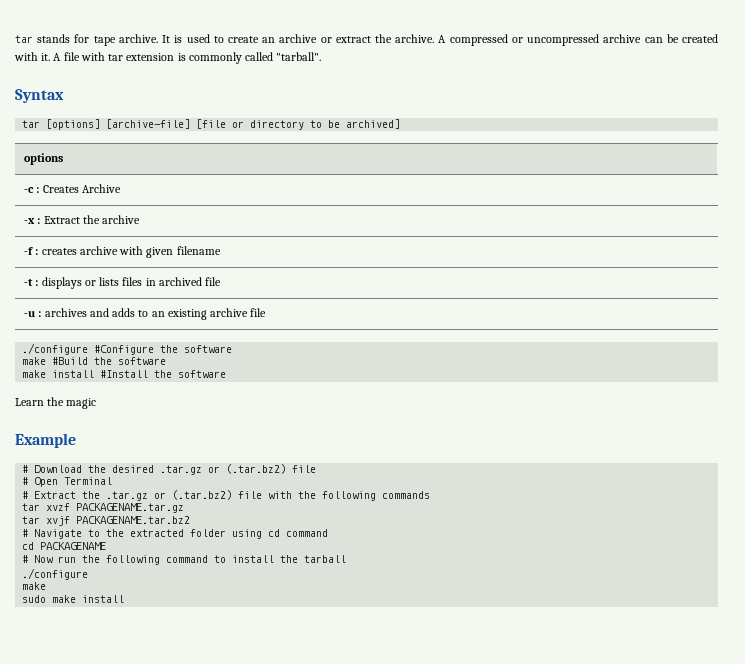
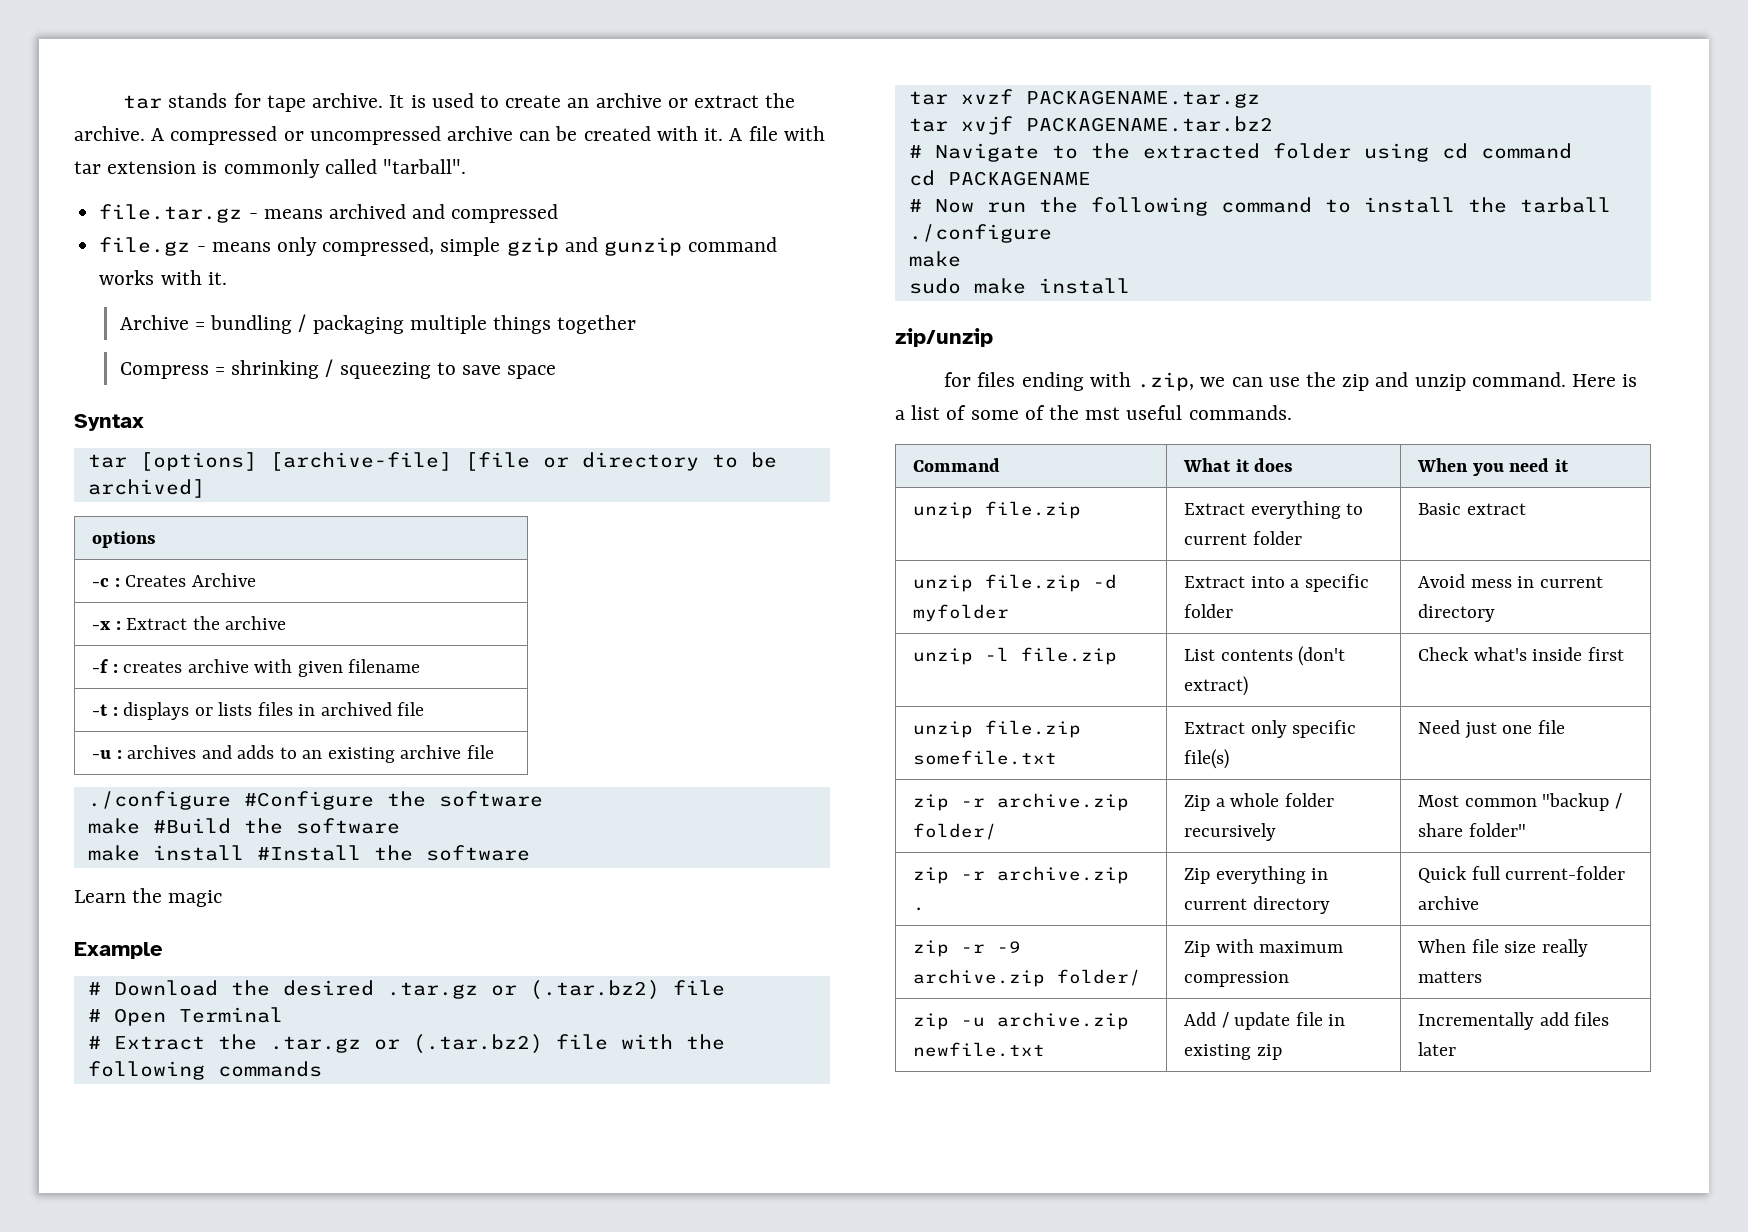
+ file.tar.gz - means archived and compressed
+ file.gz - means only compressed, simple gzip and gunzip command works with it.
+ Archive = bundling / packaging multiple things together
+ Compress = shrinking / squeezing to save space
+ zip/unzip
+ for files ending with .zip, we can use the zip and unzip command. Here is a list of some of the mst useful commands.
+ Command | What it does | When you need it
+ unzip file.zip | Extract everything to current folder | Basic extract
+ unzip file.zip -d myfolder | Extract into a specific folder | Avoid mess in current directory
+ unzip -l file.zip | List contents (don't extract) | Check what's inside first
+ unzip file.zip somefile.txt | Extract only specific file(s) | Need just one file
+ zip -r archive.zip folder/ | Zip a whole folder recursively | Most common "backup / share folder"
+ zip -r archive.zip . | Zip everything in current directory | Quick full current-folder archive
+ zip -r -9 archive.zip folder/ | Zip with maximum compression | When file size really matters
+ zip -u archive.zip newfile.txt | Add / update file in existing zip | Incrementally add files later

